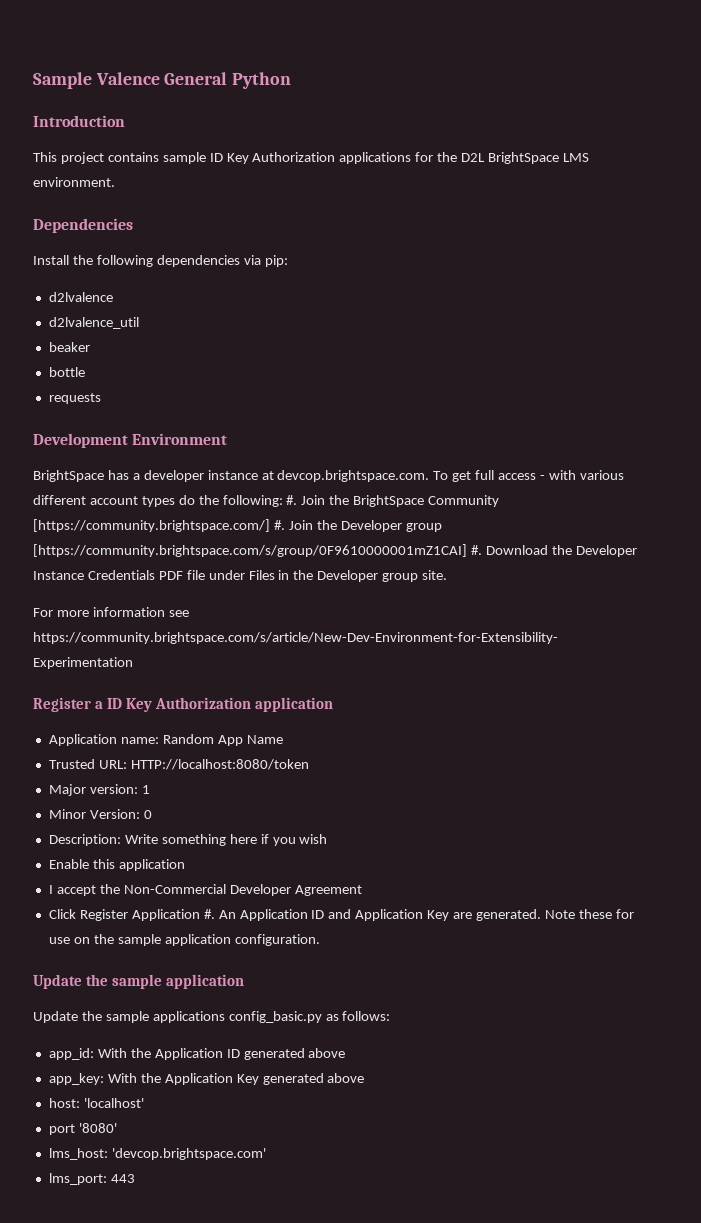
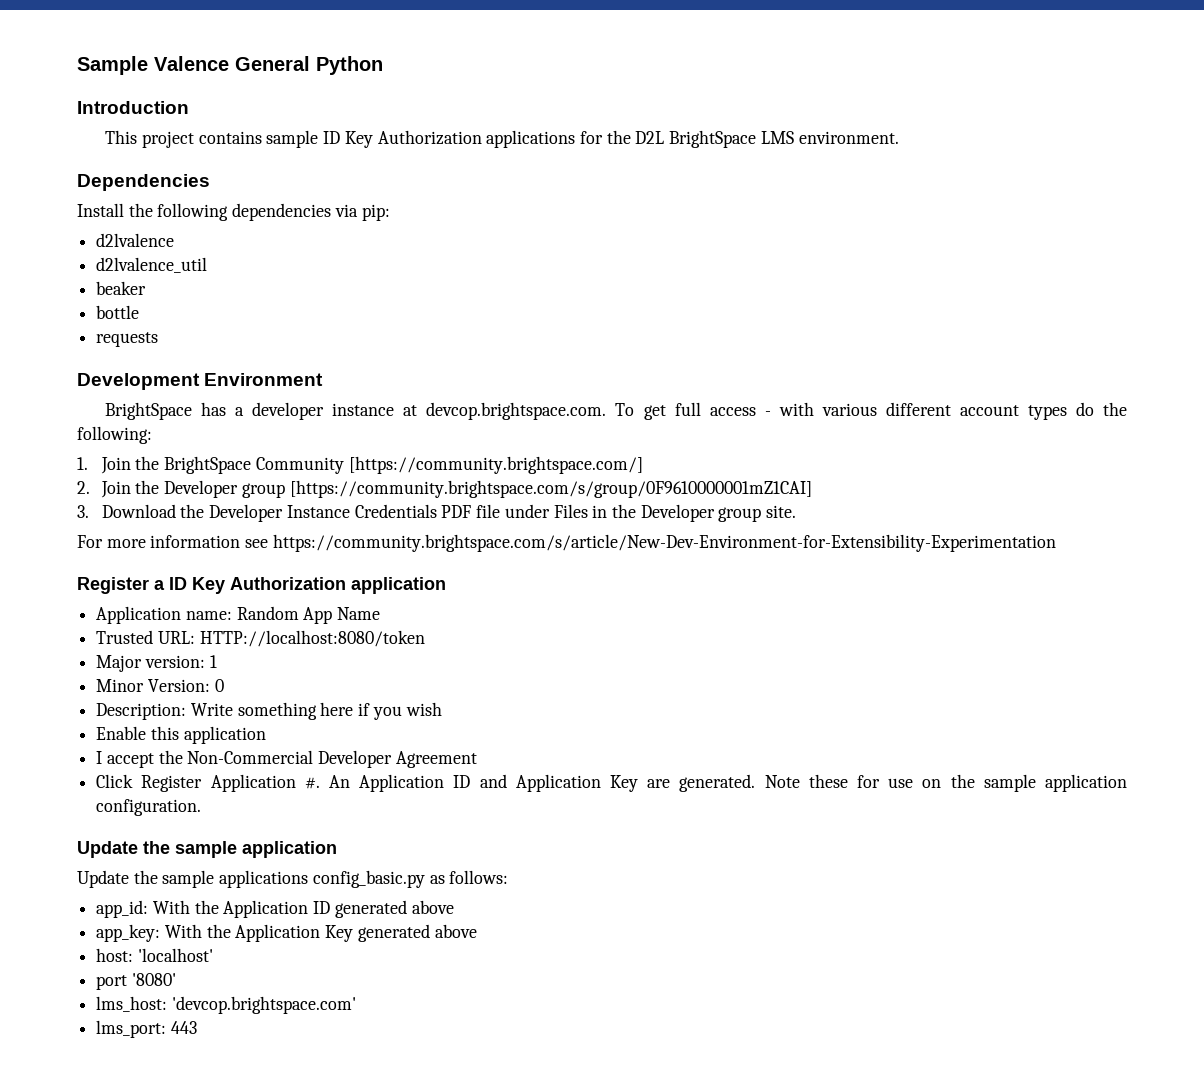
- BrightSpace has a developer instance at devcop.brightspace.com. To get full access - with various different account types do the following: #. Join the BrightSpace Community [https://community.brightspace.com/] #. Join the Developer group [https://community.brightspace.com/s/group/0F9610000001mZ1CAI] #. Download the Developer Instance Credentials PDF file under Files in the Developer group site.
+ BrightSpace has a developer instance at devcop.brightspace.com. To get full access - with various different account types do the following:
+ 1. Join the BrightSpace Community [https://community.brightspace.com/]
+ 2. Join the Developer group [https://community.brightspace.com/s/group/0F9610000001mZ1CAI]
+ 3. Download the Developer Instance Credentials PDF file under Files in the Developer group site.

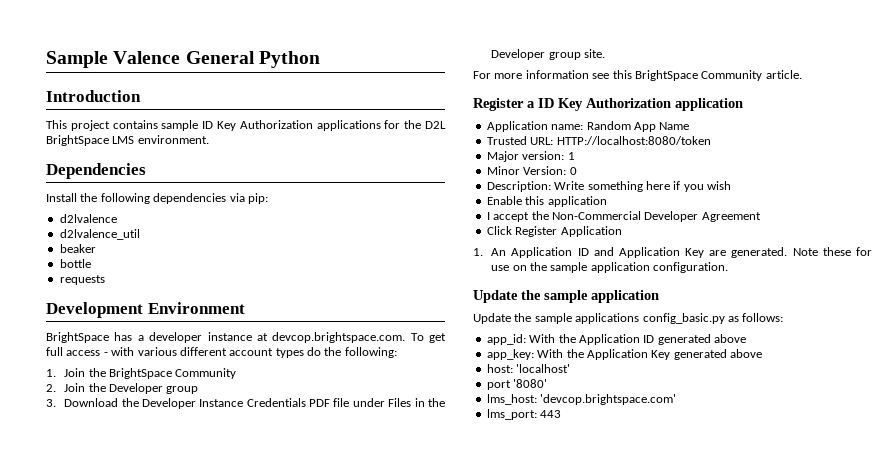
- 1. Join the BrightSpace Community [https://community.brightspace.com/]
+ 1. Join the BrightSpace Community
- 2. Join the Developer group [https://community.brightspace.com/s/group/0F9610000001mZ1CAI]
+ 2. Join the Developer group
- For more information see https://community.brightspace.com/s/article/New-Dev-Environment-for-Extensibility-Experimentation
+ For more information see this BrightSpace Community article.
- Click Register Application #. An Application ID and Application Key are generated.
+ Click Register Application
+ 1. An Application ID and Application Key are generated.

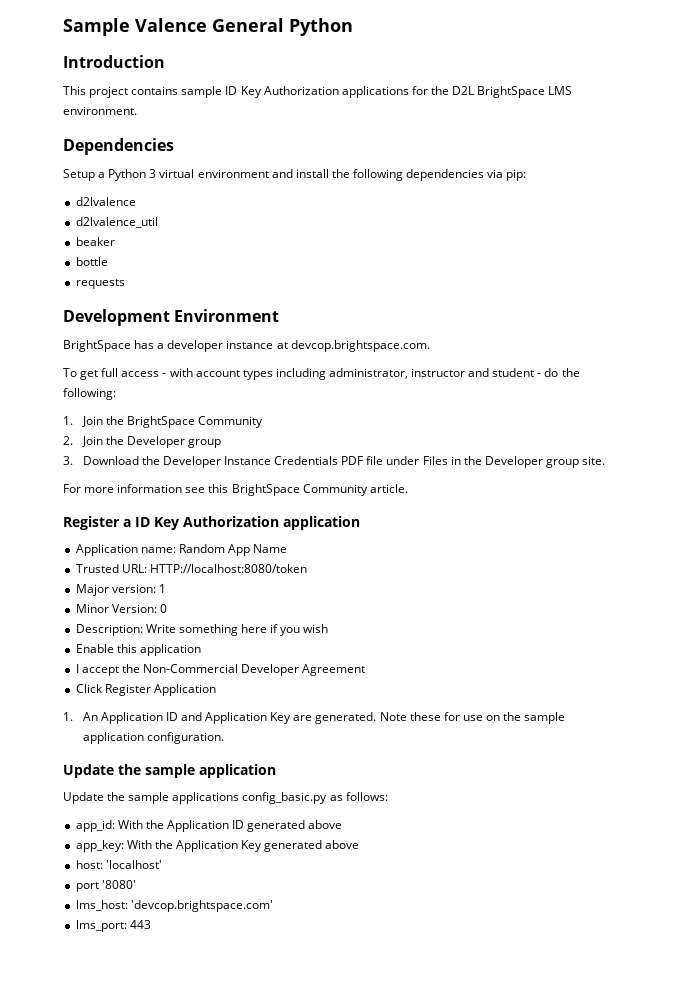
- Install the following dependencies via pip:
+ Setup a Python 3 virtual environment and install the following dependencies via pip:
- BrightSpace has a developer instance at devcop.brightspace.com. To get full access - with various different account types do the following:
+ BrightSpace has a developer instance at devcop.brightspace.com.
+ To get full access - with account types including administrator, instructor and student - do the following:

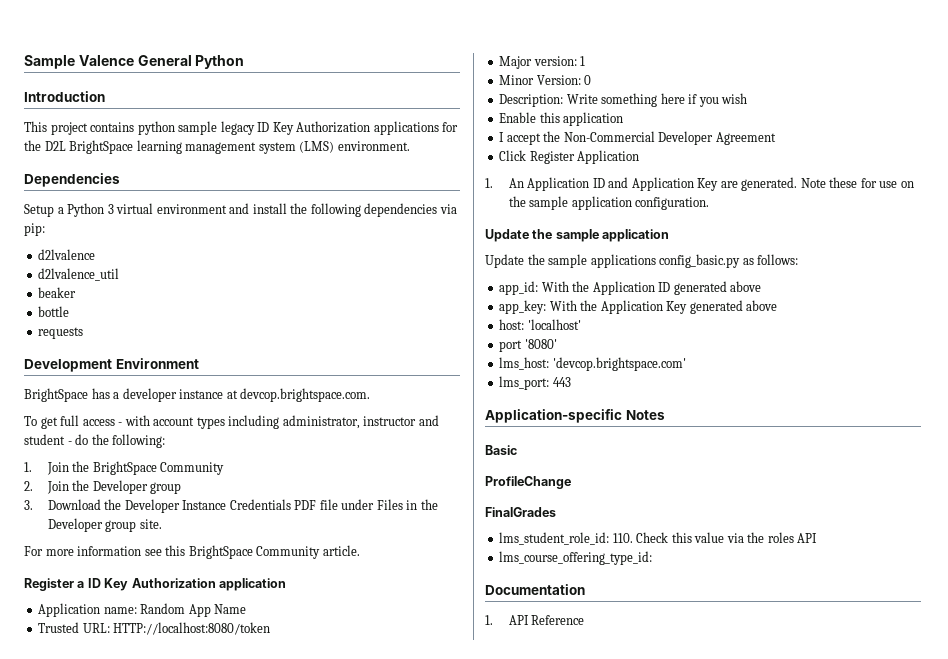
- This project contains sample ID Key Authorization applications for the D2L BrightSpace LMS environment.
+ This project contains python sample legacy ID Key Authorization applications for the D2L BrightSpace learning management system (LMS) environment.
+ Application-specific Notes
+ Basic
+ ProfileChange
+ FinalGrades
+ lms_student_role_id: 110. Check this value via the roles API
+ lms_course_offering_type_id:
+ Documentation
+ 1. API Reference

